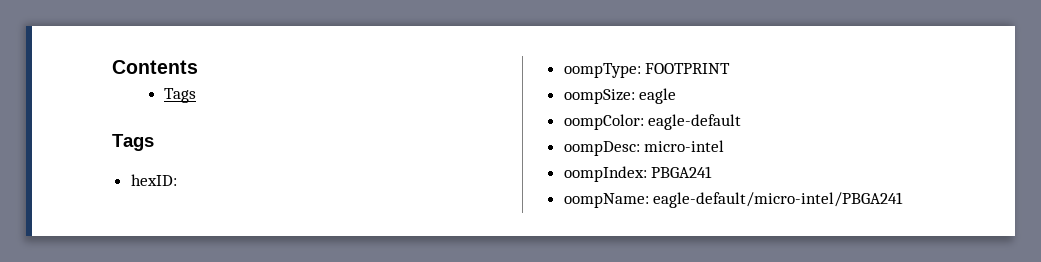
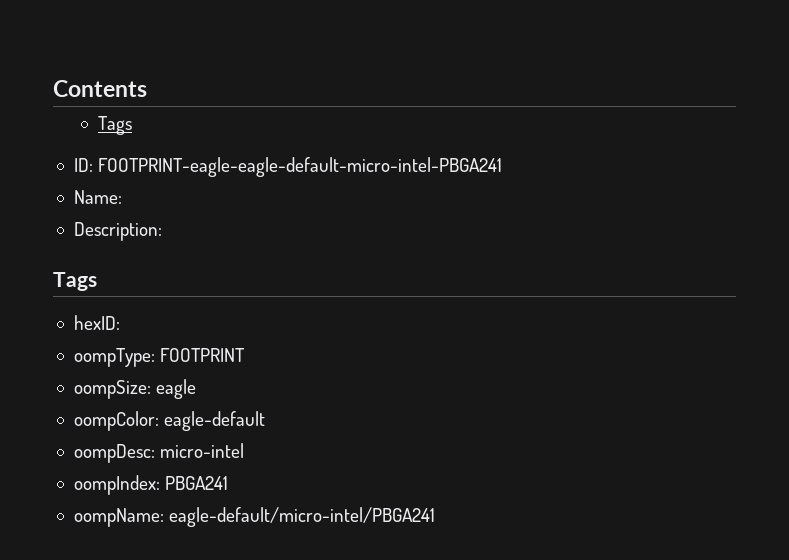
+ ID: FOOTPRINT-eagle-eagle-default-micro-intel-PBGA241
+ Name:
+ Description:

